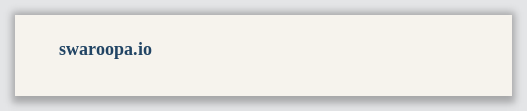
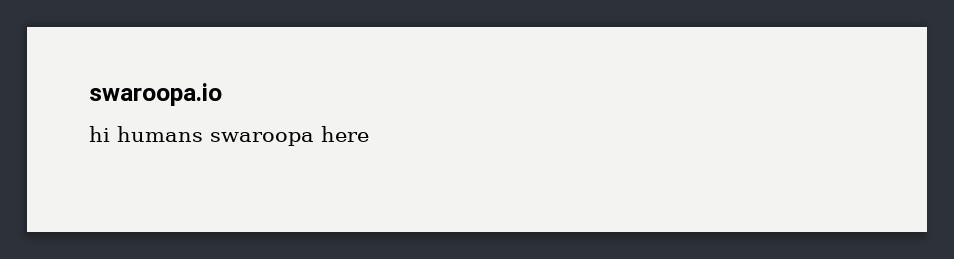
+ hi humans swaroopa here

